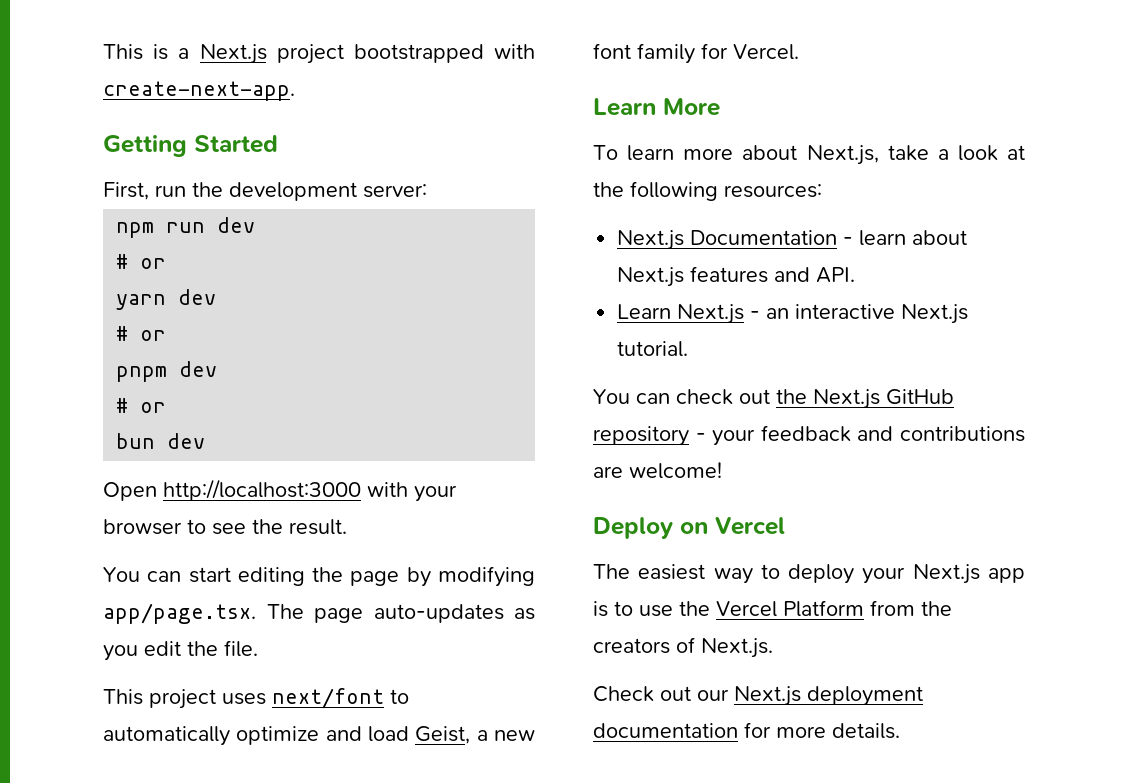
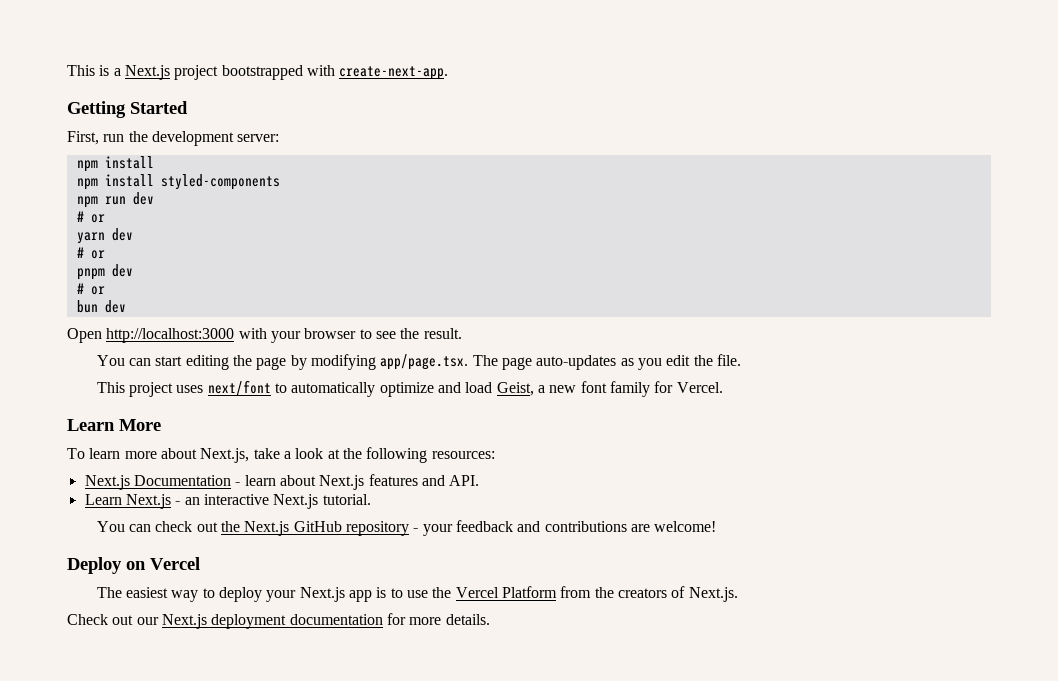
  First, run the development server:
+ npm install
+ npm install styled-components

